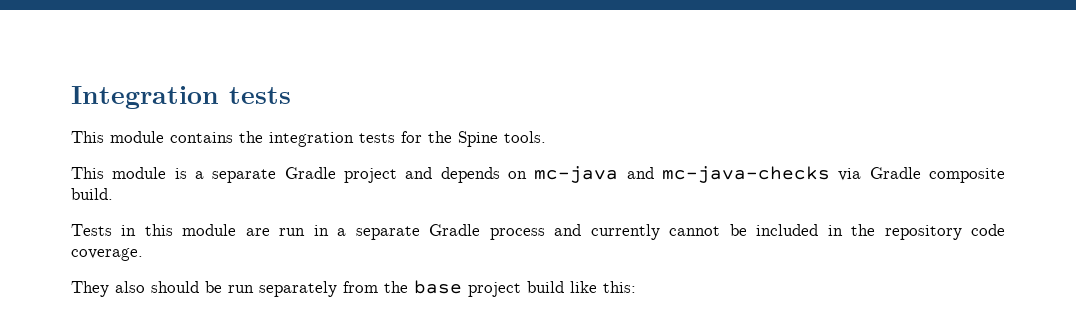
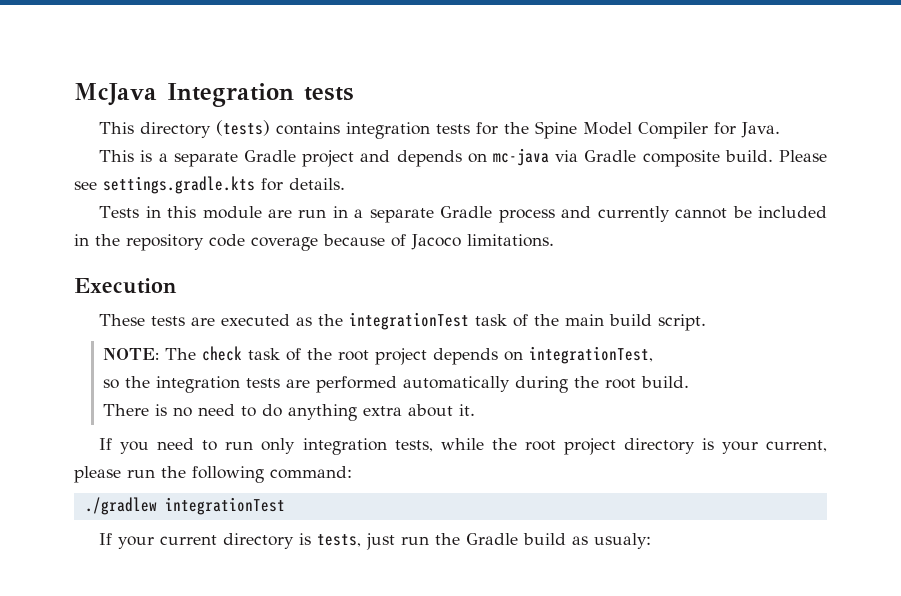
- Integration tests
+ McJava Integration tests
- This module contains the integration tests for the Spine tools.
- This module is a separate Gradle project and depends on mc-java and mc-java-checks via Gradle composite build.
+ This directory (tests) contains integration tests for the Spine Model Compiler for Java.
+ This is a separate Gradle project and depends on mc-java via Gradle composite build. Please see settings.gradle.kts for details.
- Tests in this module are run in a separate Gradle process and currently cannot be included in the repository code coverage.
- They also should be run separately from the base project build like this:
+ Tests in this module are run in a separate Gradle process and currently cannot be included in the repository code coverage because of Jacoco limitations.
+ Execution
+ These tests are executed as the integrationTest task of the main build script.
+ NOTE: The check task of the root project depends on integrationTest,
+ so the integration tests are performed automatically during the root build.
+ There is no need to do anything extra about it.
+ If you need to run only integration tests, while the root project directory is your current, please run the following command:
+ ./gradlew integrationTest
+ If your current directory is tests, just run the Gradle build as usualy:

